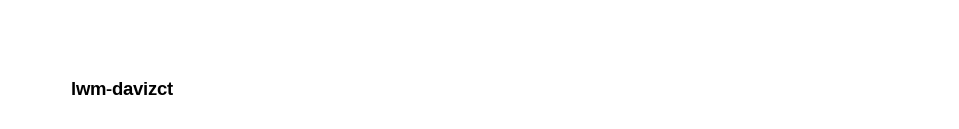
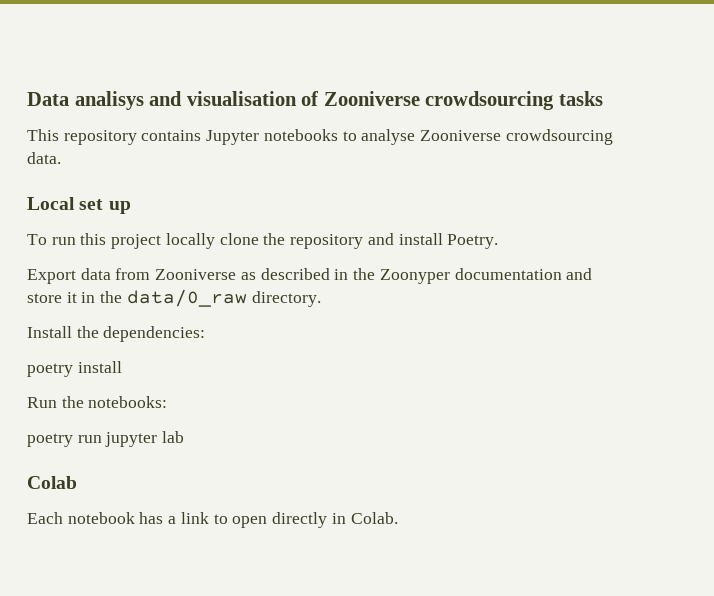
- lwm-davizct
+ Data analisys and visualisation of Zooniverse crowdsourcing tasks
+ This repository contains Jupyter notebooks to analyse Zooniverse crowdsourcing data.
+ Local set up
+ To run this project locally clone the repository and install Poetry.
+ Export data from Zooniverse as described in the Zoonyper documentation and store it in the data/0_raw directory.
+ Install the dependencies:
+ poetry install
+ Run the notebooks:
+ poetry run jupyter lab
+ Colab
+ Each notebook has a link to open directly in Colab.

